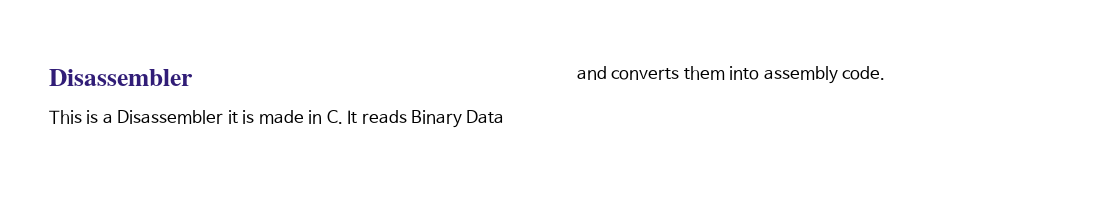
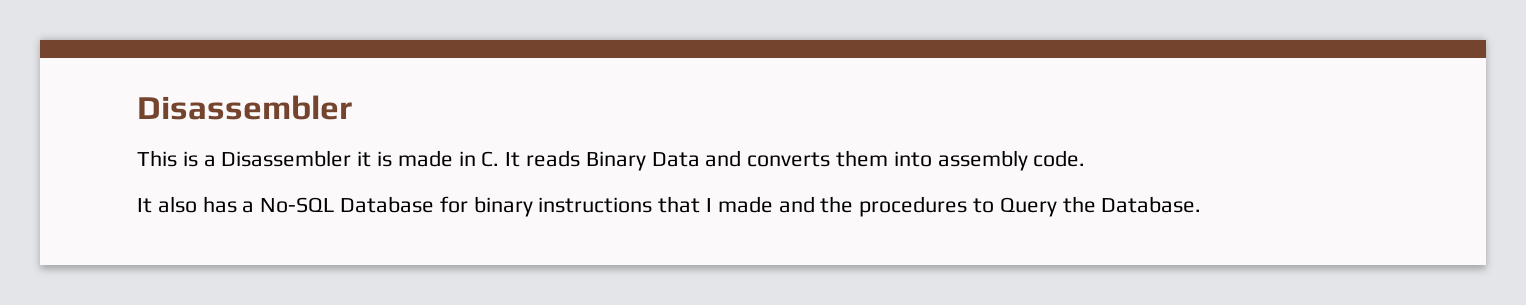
+ It also has a No-SQL Database for binary instructions that I made and the procedures to Query the Database.

